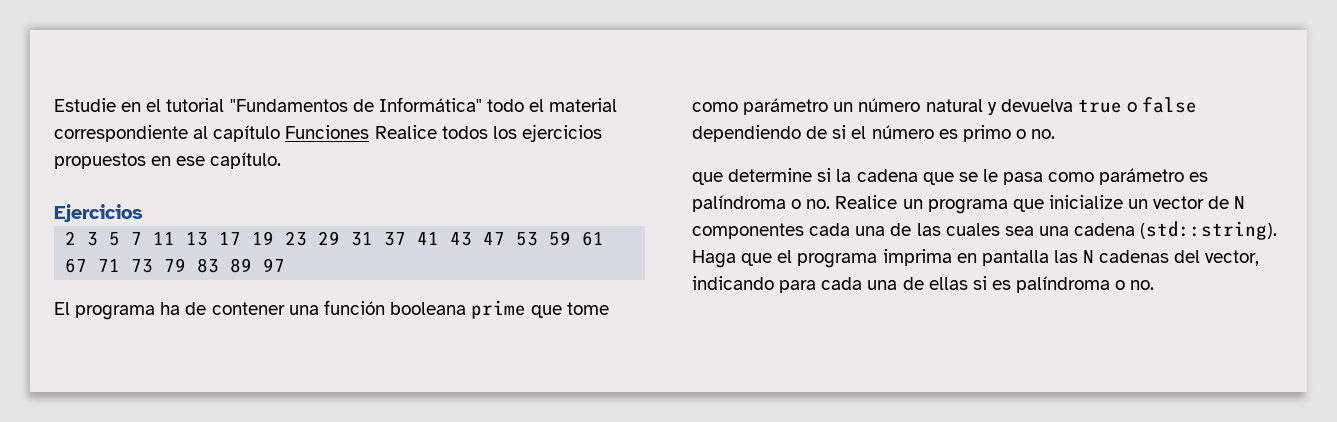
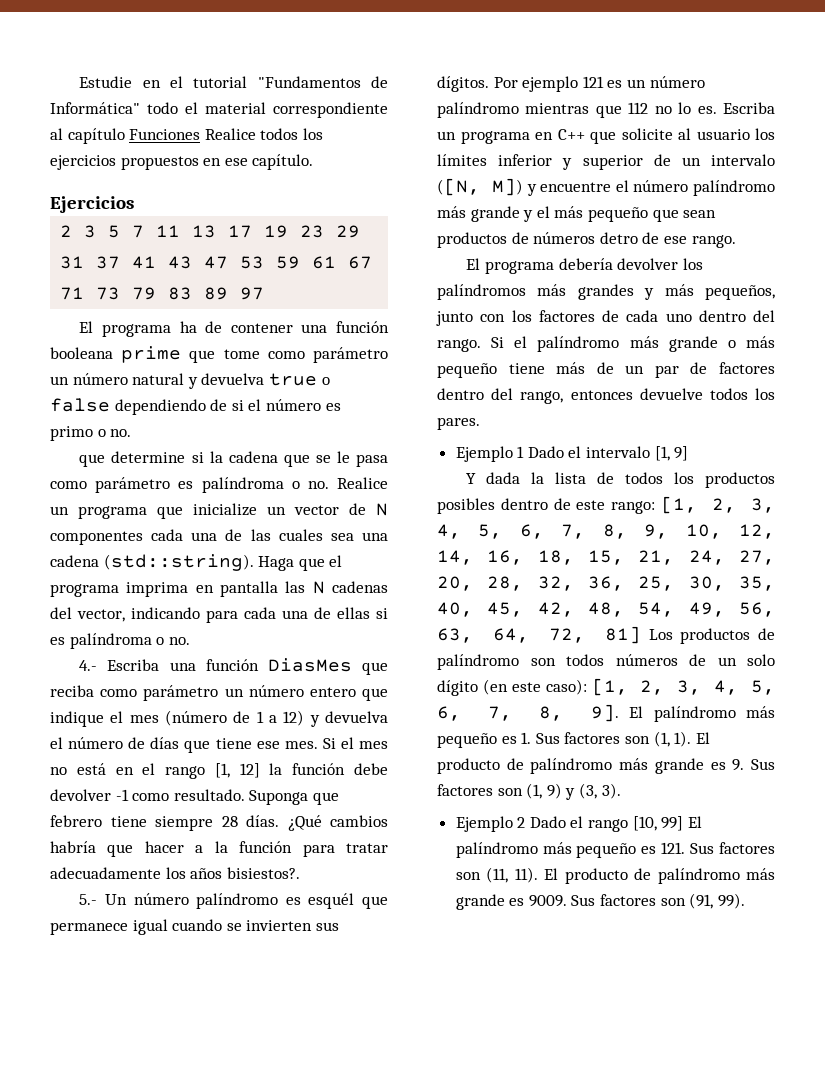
+ 4.- Escriba una función DiasMes que reciba como parámetro un número entero que indique el mes (número de 1 a 12) y devuelva el número de días que tiene ese mes. Si el mes no está en el rango [1, 12] la función debe devolver -1 como resultado. Suponga que febrero tiene siempre 28 días. ¿Qué cambios habría que hacer a la función para tratar adecuadamente los años bisiestos?.
+ 5.- Un número palíndromo es esquél que permanece igual cuando se invierten sus dígitos. Por ejemplo 121 es un número palíndromo mientras que 112 no lo es. Escriba un programa en C++ que solicite al usuario los límites inferior y superior de un intervalo ([N, M]) y encuentre el número palíndromo más grande y el más pequeño que sean productos de números detro de ese rango.
+ El programa debería devolver los palíndromos más grandes y más pequeños, junto con los factores de cada uno dentro del rango. Si el palíndromo más grande o más pequeño tiene más de un par de factores dentro del rango, entonces devuelve todos los pares.
+ Ejemplo 1 Dado el intervalo [1, 9]
+ Y dada la lista de todos los productos posibles dentro de este rango: [1, 2, 3, 4, 5, 6, 7, 8, 9, 10, 12, 14, 16, 18, 15, 21, 24, 27, 20, 28, 32, 36, 25, 30, 35, 40, 45, 42, 48, 54, 49, 56, 63, 64, 72, 81] Los productos de palíndromo son todos números de un solo dígito (en este caso): [1, 2, 3, 4, 5, 6, 7, 8, 9]. El palíndromo más pequeño es 1. Sus factores son (1, 1). El producto de palíndromo más grande es 9. Sus factores son (1, 9) y (3, 3).
+ Ejemplo 2 Dado el rango [10, 99] El palíndromo más pequeño es 121. Sus factores son (11, 11). El producto de palíndromo más grande es 9009. Sus factores son (91, 99).

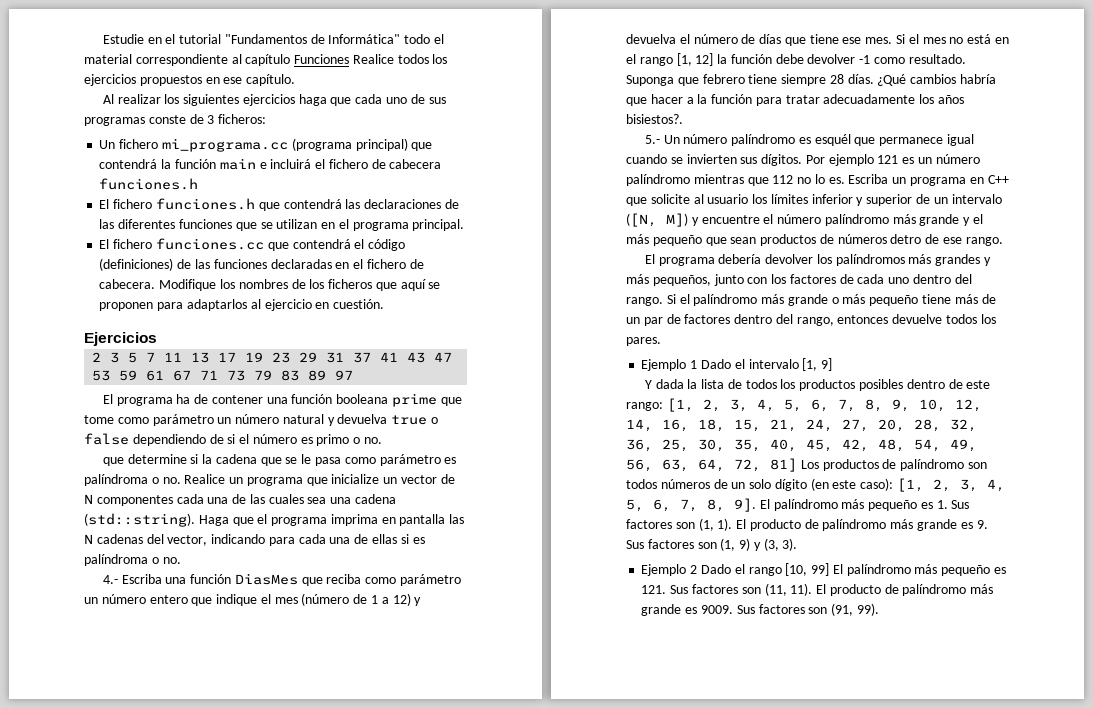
+ Al realizar los siguientes ejercicios haga que cada uno de sus programas conste de 3 ficheros:
+ Un fichero mi_programa.cc (programa principal) que contendrá la función main e incluirá el fichero de cabecera funciones.h
+ El fichero funciones.h que contendrá las declaraciones de las diferentes funciones que se utilizan en el programa principal.
+ El fichero funciones.cc que contendrá el código (definiciones) de las funciones declaradas en el fichero de cabecera. Modifique los nombres de los ficheros que aquí se proponen para adaptarlos al ejercicio en cuestión.

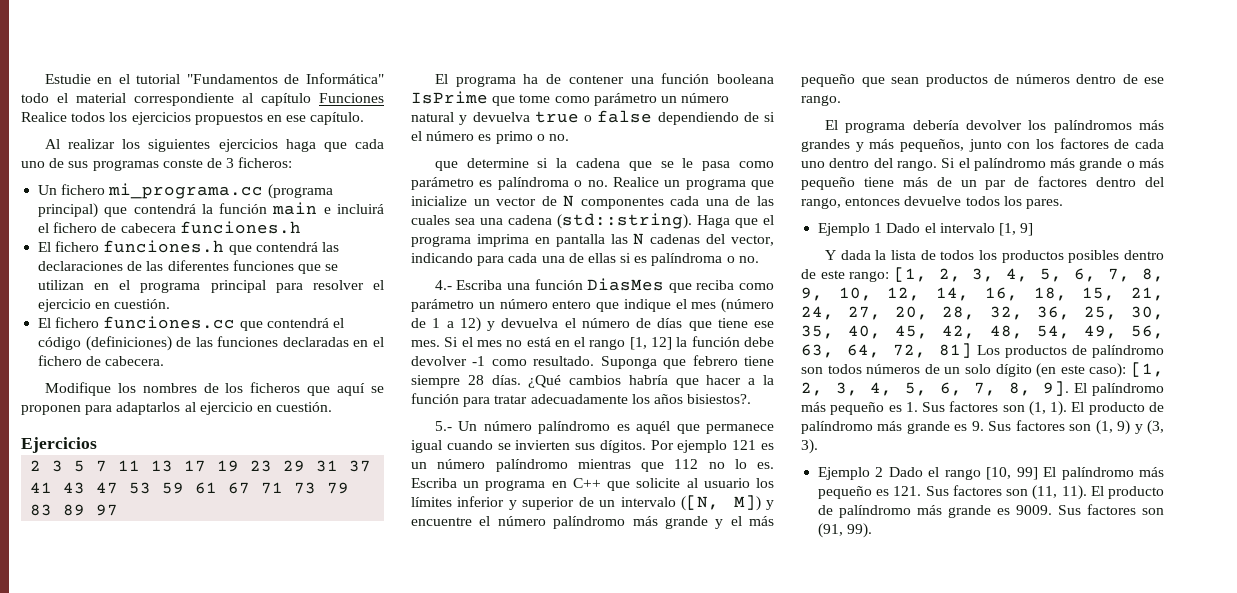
- El fichero funciones.h que contendrá las declaraciones de las diferentes funciones que se utilizan en el programa principal.
+ El fichero funciones.h que contendrá las declaraciones de las diferentes funciones que se utilizan en el programa principal para resolver el ejercicio en cuestión.
- El fichero funciones.cc que contendrá el código (definiciones) de las funciones declaradas en el fichero de cabecera. Modifique los nombres de los ficheros que aquí se proponen para adaptarlos al ejercicio en cuestión.
+ El fichero funciones.cc que contendrá el código (definiciones) de las funciones declaradas en el fichero de cabecera.
+ Modifique los nombres de los ficheros que aquí se proponen para adaptarlos al ejercicio en cuestión.
- El programa ha de contener una función booleana prime que tome como parámetro un número natural y devuelva true o false dependiendo de si el número es primo o no.
+ El programa ha de contener una función booleana IsPrime que tome como parámetro un número natural y devuelva true o false dependiendo de si el número es primo o no.
- 5.- Un número palíndromo es esquél que permanece igual cuando se invierten sus dígitos.
+ 5.- Un número palíndromo es aquél que permanece igual cuando se invierten sus dígitos.
- Escriba un programa en C++ que solicite al usuario los límites inferior y superior de un intervalo ([N, M]) y encuentre el número palíndromo más grande y el más pequeño que sean productos de números detro de ese rango.
+ Escriba un programa en C++ que solicite al usuario los límites inferior y superior de un intervalo ([N, M]) y encuentre el número palíndromo más grande y el más pequeño que sean productos de números dentro de ese rango.

